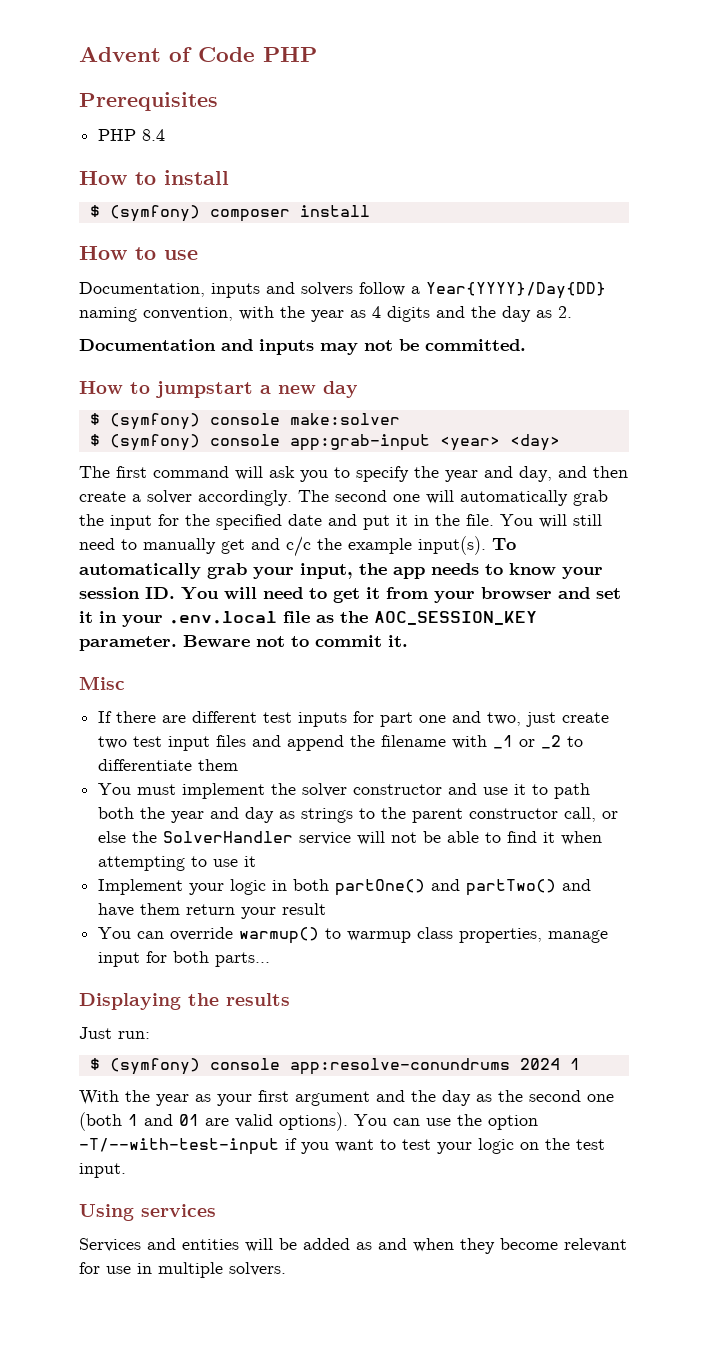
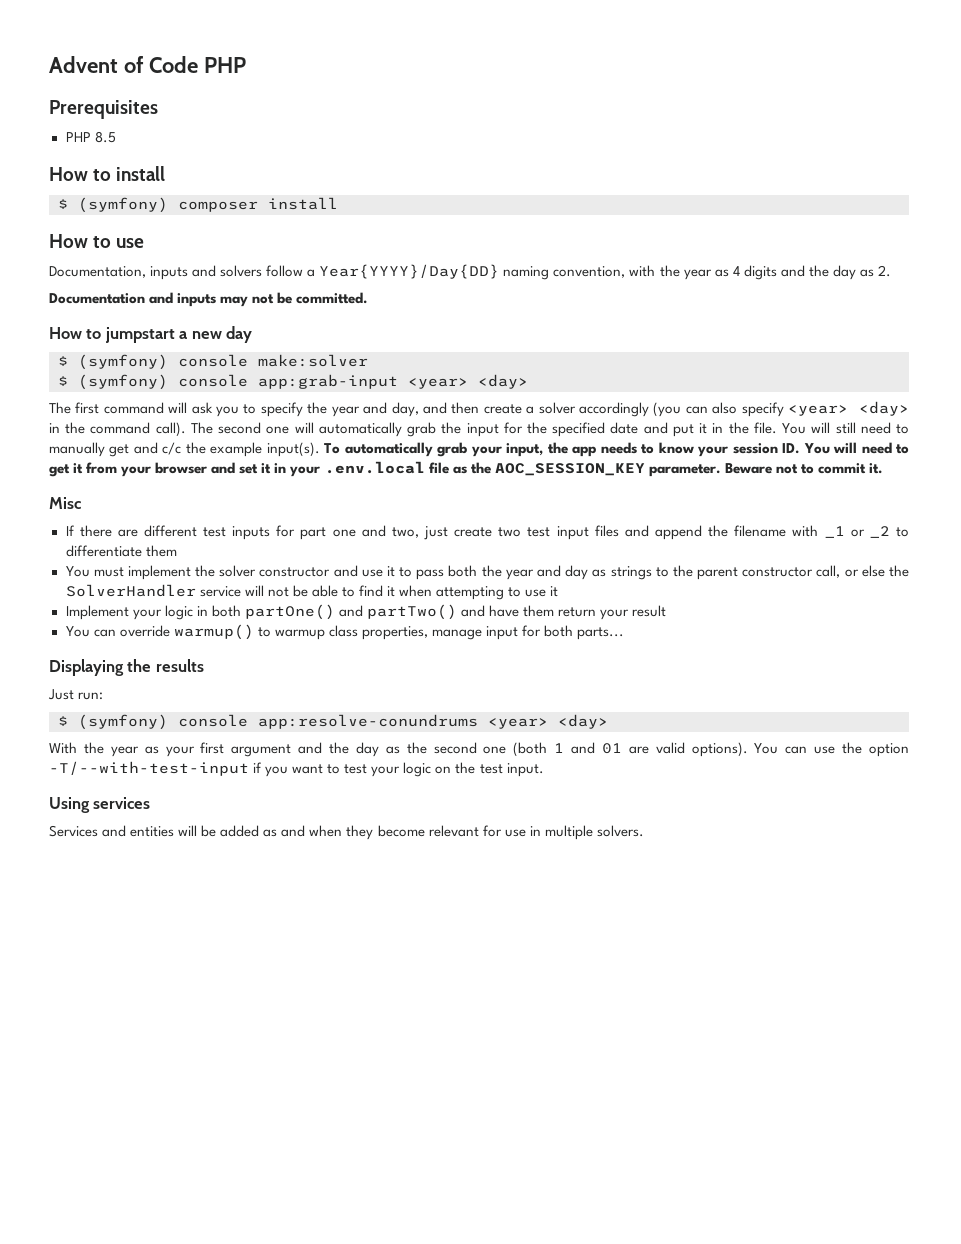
- PHP 8.4
+ PHP 8.5
- The first command will ask you to specify the year and day, and then create a solver accordingly.
+ The first command will ask you to specify the year and day, and then create a solver accordingly (you can also specify <year> <day> in the command call).
- You must implement the solver constructor and use it to path both the year and day as strings to the parent constructor call, or else the SolverHandler service will not be able to find it when attempting to use it
+ You must implement the solver constructor and use it to pass both the year and day as strings to the parent constructor call, or else the SolverHandler service will not be able to find it when attempting to use it
- $ (symfony) console app:resolve-conundrums 2024 1
+ $ (symfony) console app:resolve-conundrums <year> <day>

